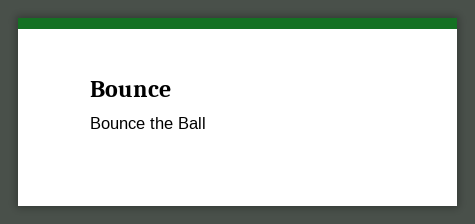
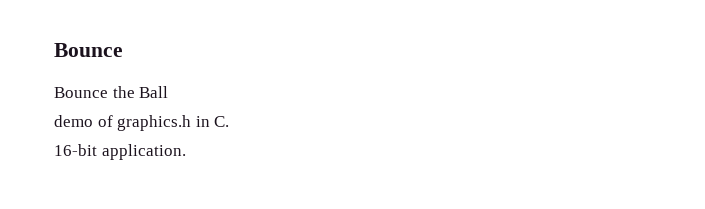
+ demo of graphics.h in C.
+ 16-bit application.

